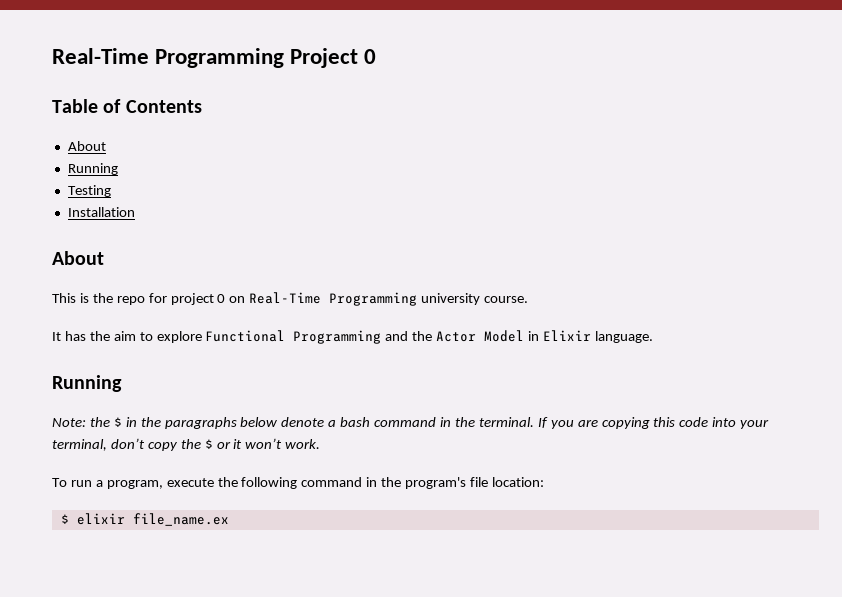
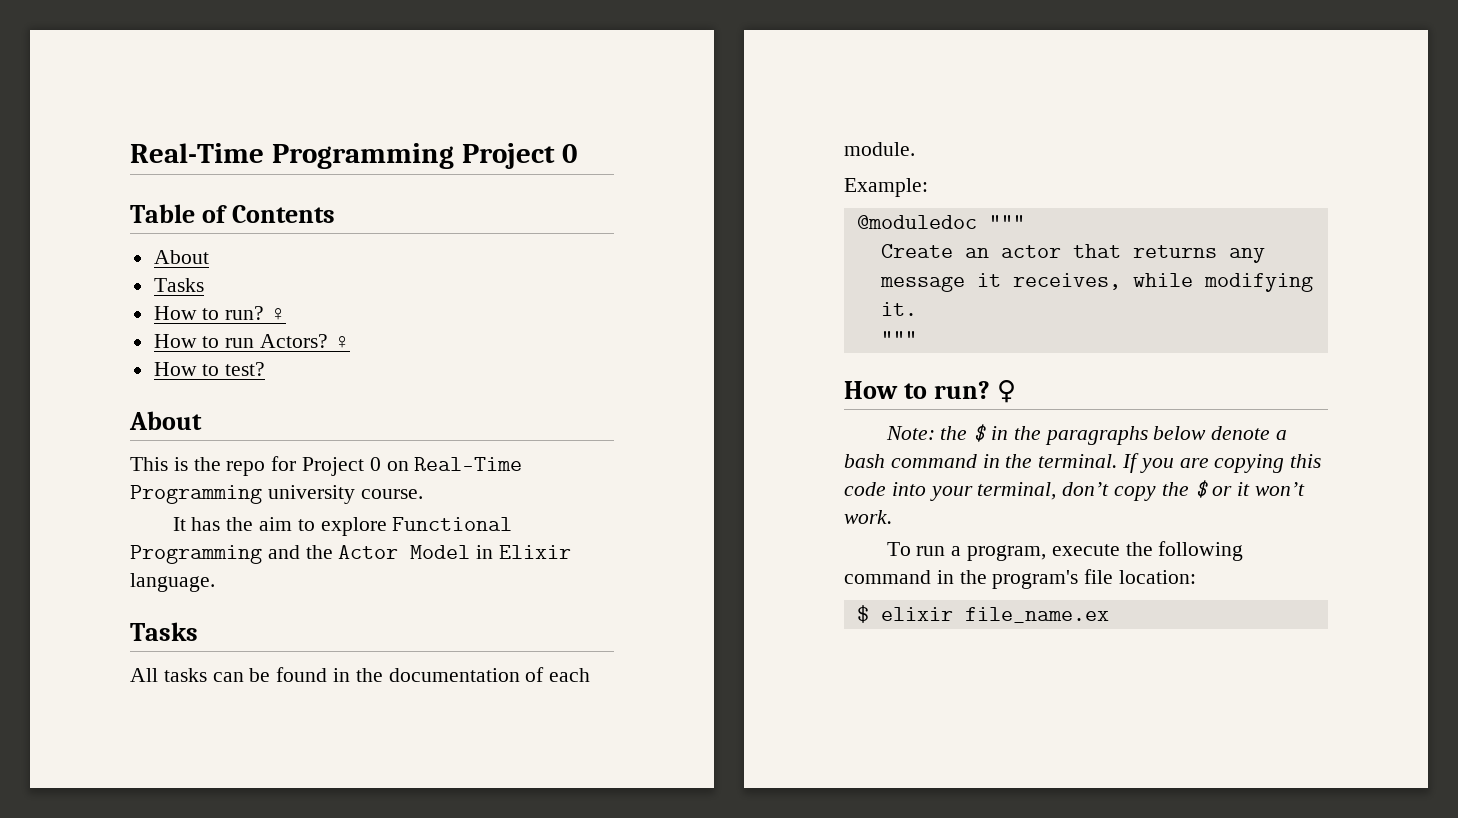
  Table of Contents
  About
- Running
- Testing
- Installation
+ Tasks
+ How to run? ♀
+ How to run Actors? ♀
+ How to test?
- This is the repo for project 0 on Real-Time Programming university course.
+ This is the repo for Project 0 on Real-Time Programming university course.
  It has the aim to explore Functional Programming and the Actor Model in Elixir language.
- Running
+ Tasks
+ All tasks can be found in the documentation of each module.
+ Example:
+ @moduledoc """
+ Create an actor that returns any message it receives, while modifying it.
+ """
+ How to run? ♀

